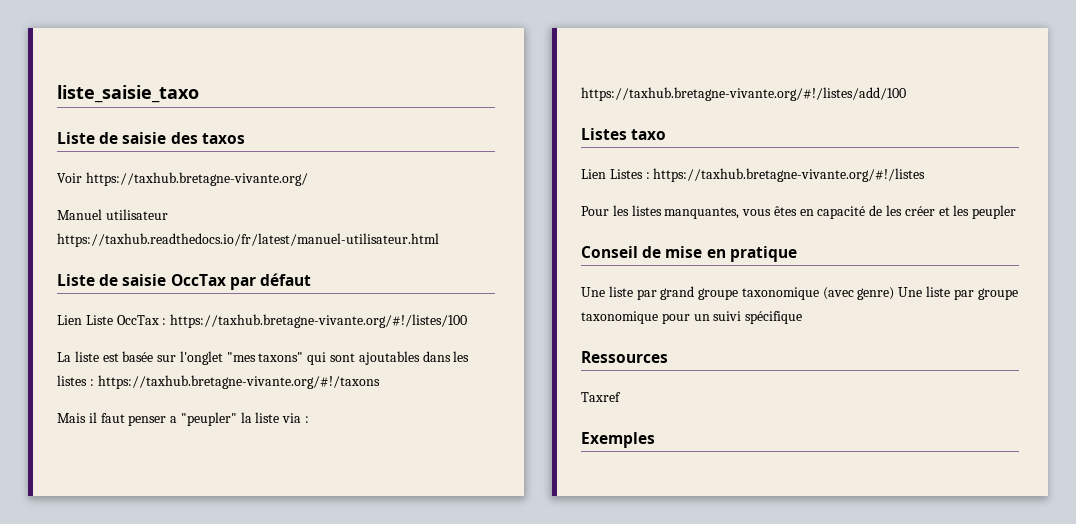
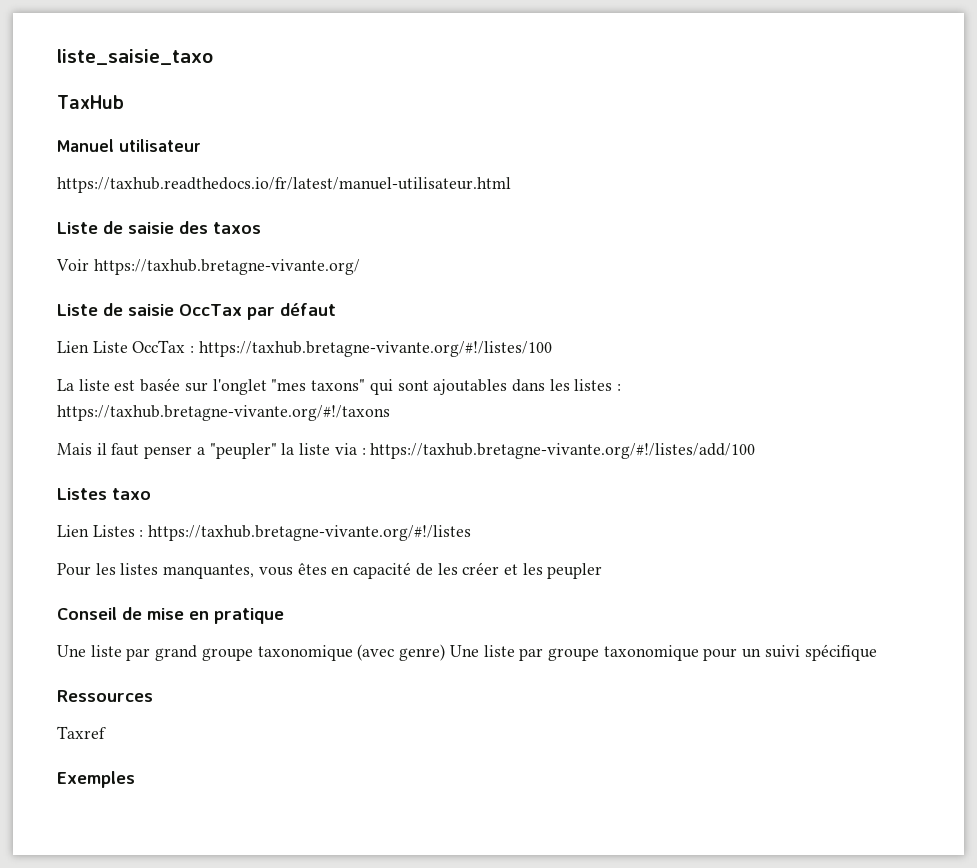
+ TaxHub
+ Manuel utilisateur
+ https://taxhub.readthedocs.io/fr/latest/manuel-utilisateur.html
- Manuel utilisateur https://taxhub.readthedocs.io/fr/latest/manuel-utilisateur.html

